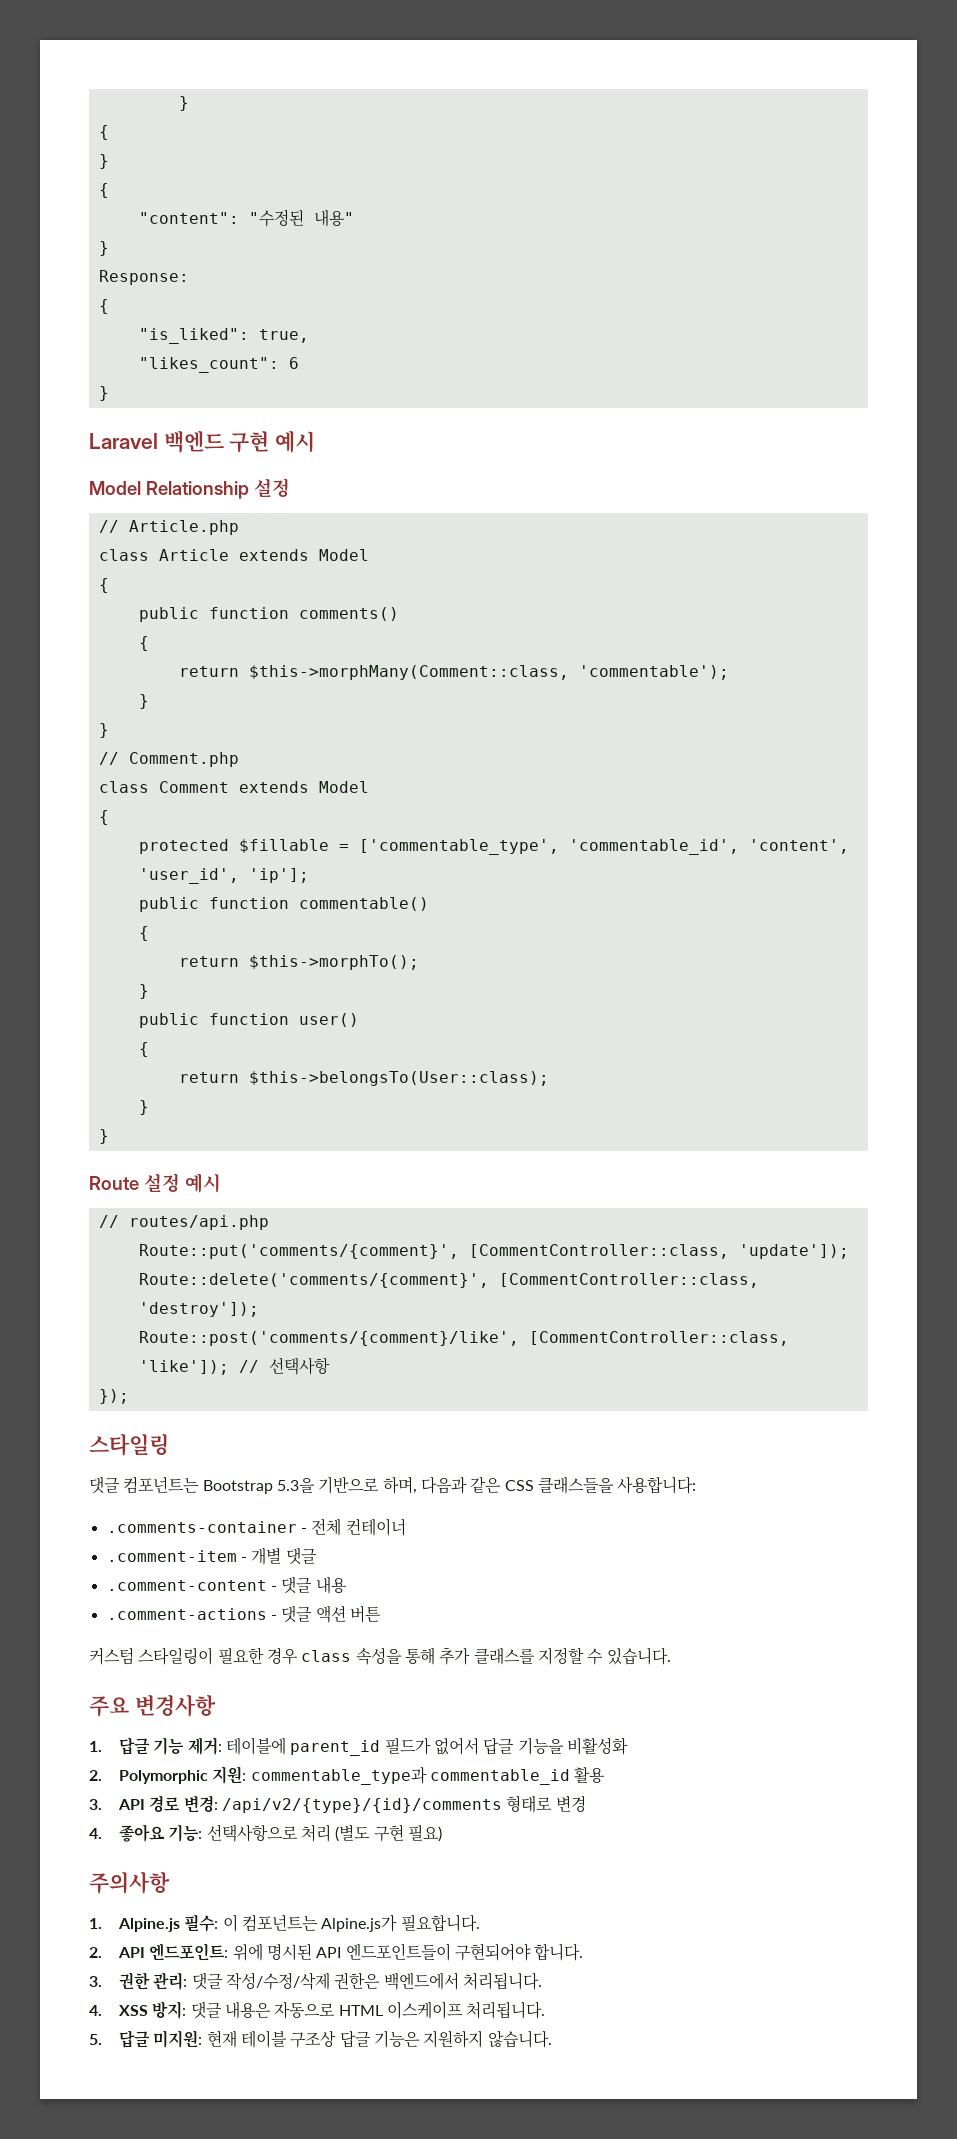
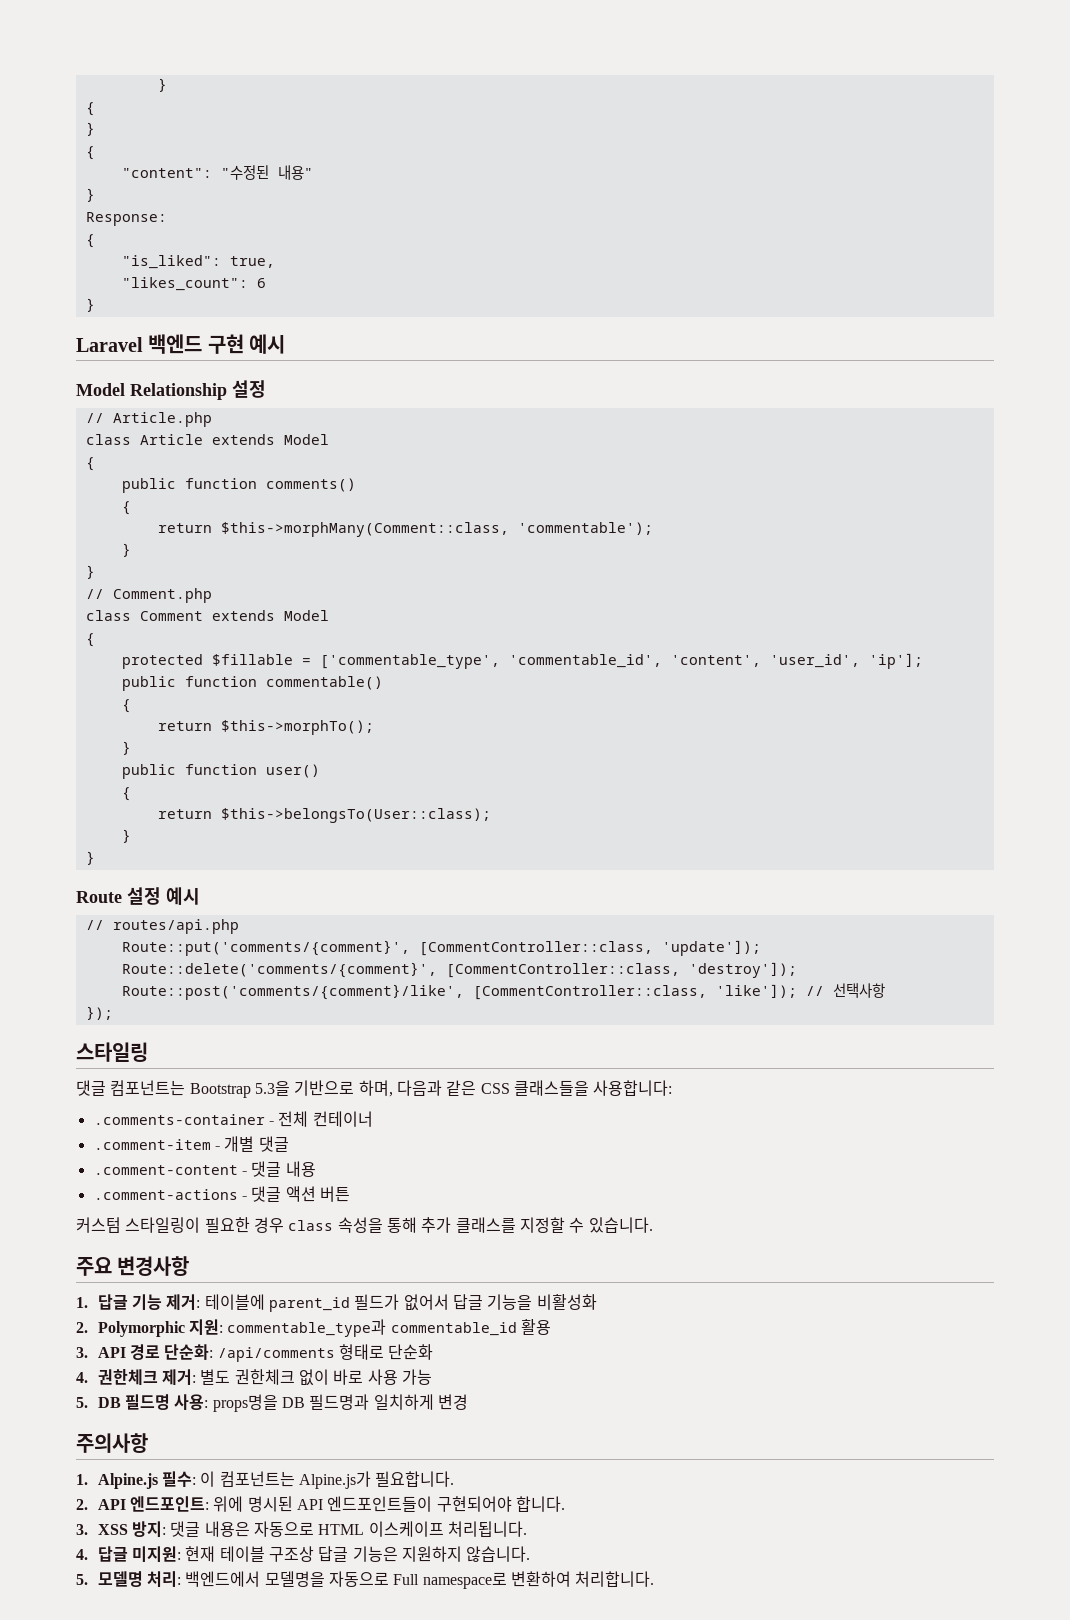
- 3. API 경로 변경: /api/v2/{type}/{id}/comments 형태로 변경
- 4. 좋아요 기능: 선택사항으로 처리 (별도 구현 필요)
+ 3. API 경로 단순화: /api/comments 형태로 단순화
+ 4. 권한체크 제거: 별도 권한체크 없이 바로 사용 가능
+ 5. DB 필드명 사용: props명을 DB 필드명과 일치하게 변경
- 3. 권한 관리: 댓글 작성/수정/삭제 권한은 백엔드에서 처리됩니다.
- 4. XSS 방지: 댓글 내용은 자동으로 HTML 이스케이프 처리됩니다.
+ 3. XSS 방지: 댓글 내용은 자동으로 HTML 이스케이프 처리됩니다.
- 5. 답글 미지원: 현재 테이블 구조상 답글 기능은 지원하지 않습니다.
+ 4. 답글 미지원: 현재 테이블 구조상 답글 기능은 지원하지 않습니다.
+ 5. 모델명 처리: 백엔드에서 모델명을 자동으로 Full namespace로 변환하여 처리합니다.

